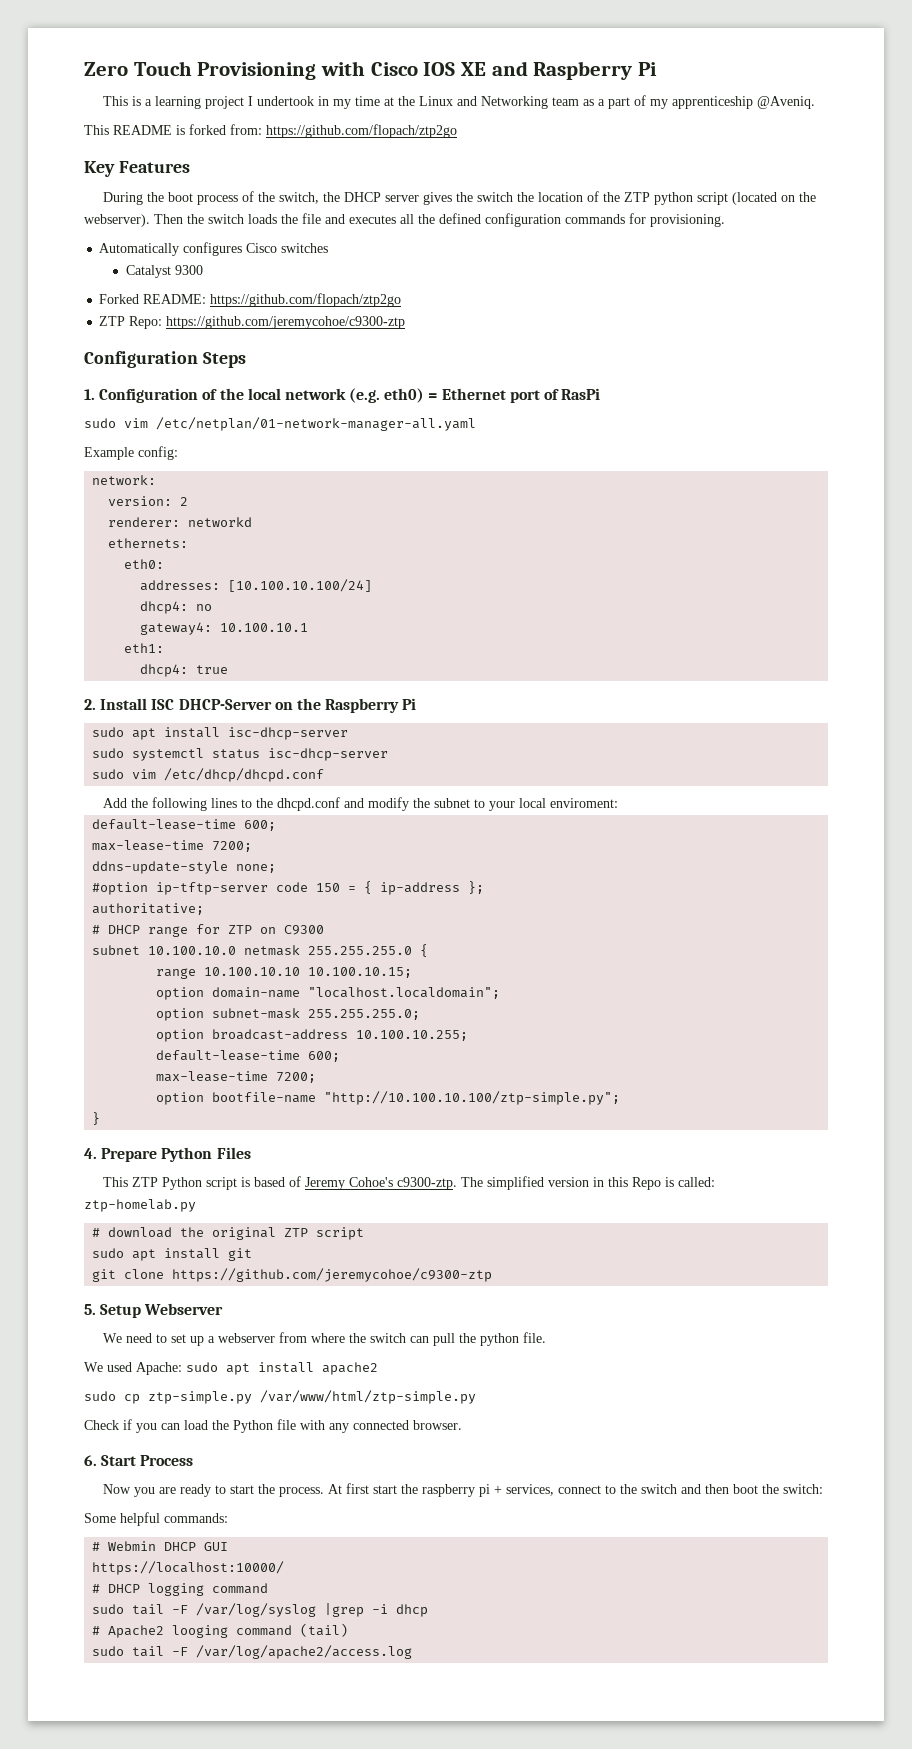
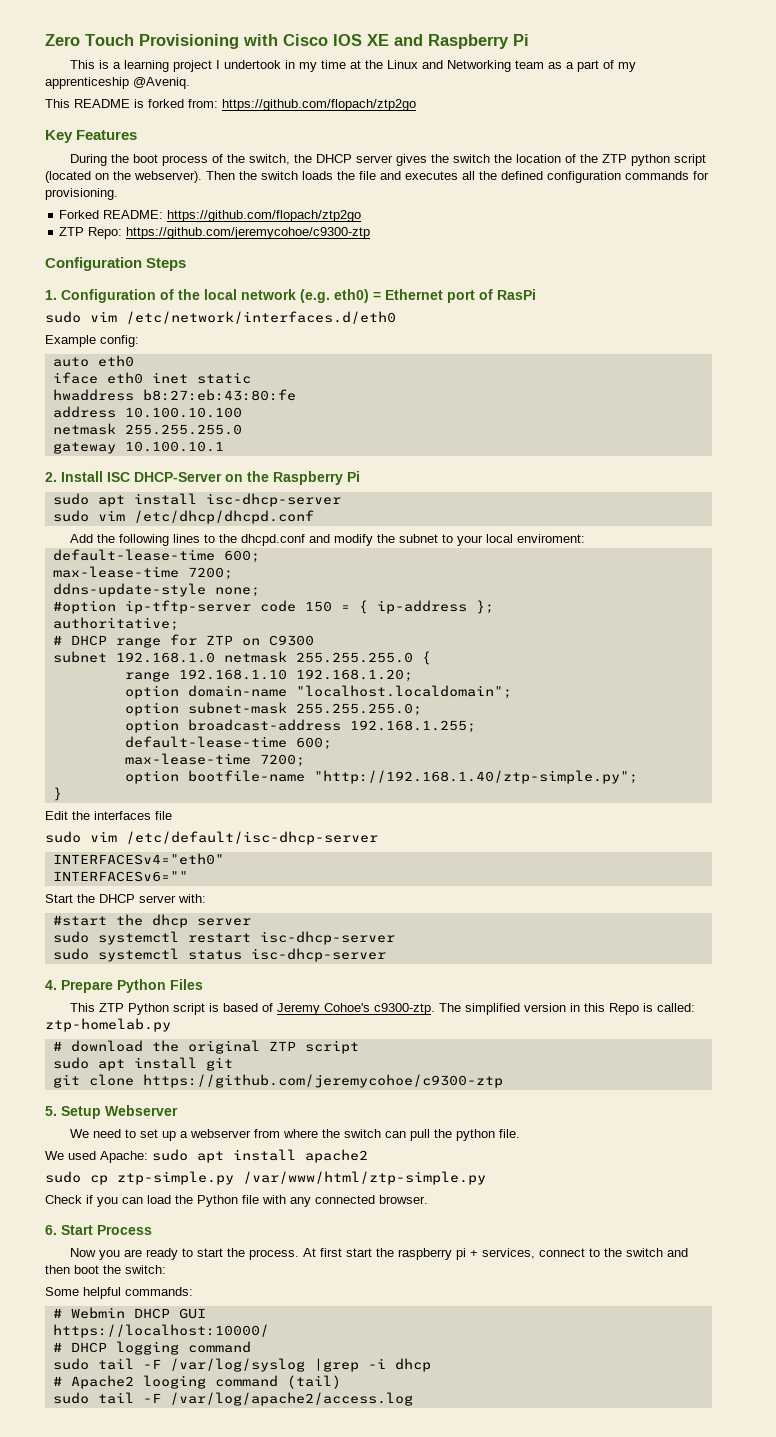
- Automatically configures Cisco switches
- Catalyst 9300
- sudo vim /etc/netplan/01-network-manager-all.yaml
+ sudo vim /etc/network/interfaces.d/eth0
- network:
- version: 2
- renderer: networkd
- ethernets:
- eth0:
- addresses: [10.100.10.100/24]
- dhcp4: no
- gateway4: 10.100.10.1
- eth1:
- dhcp4: true
+ auto eth0
+ iface eth0 inet static
+ hwaddress b8:27:eb:43:80:fe
+ address 10.100.10.100
+ netmask 255.255.255.0
+ gateway 10.100.10.1
- sudo systemctl status isc-dhcp-server
- subnet 10.100.10.0 netmask 255.255.255.0 {
+ subnet 192.168.1.0 netmask 255.255.255.0 {
- range 10.100.10.10 10.100.10.15;
+ range 192.168.1.10 192.168.1.20;
- option broadcast-address 10.100.10.255;
+ option broadcast-address 192.168.1.255;
- option bootfile-name "http://10.100.10.100/ztp-simple.py";
+ option bootfile-name "http://192.168.1.40/ztp-simple.py";
+ Edit the interfaces file
+ sudo vim /etc/default/isc-dhcp-server
+ INTERFACESv4="eth0"
+ INTERFACESv6=""
+ Start the DHCP server with:
+ #start the dhcp server
+ sudo systemctl restart isc-dhcp-server
+ sudo systemctl status isc-dhcp-server

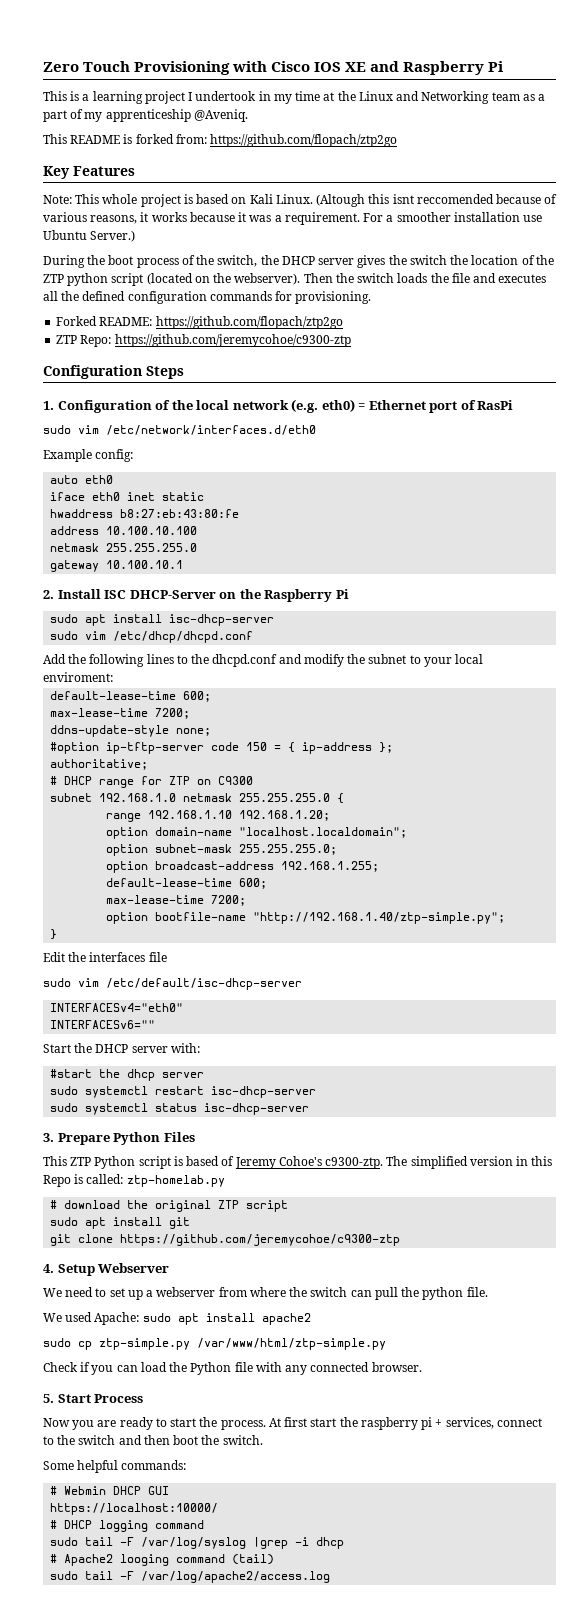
+ Note: This whole project is based on Kali Linux. (Altough this isnt reccomended because of various reasons, it works because it was a requirement. For a smoother installation use Ubuntu Server.)
- 4. Prepare Python Files
+ 3. Prepare Python Files
- 5. Setup Webserver
+ 4. Setup Webserver
- 6. Start Process
+ 5. Start Process
- At first start the raspberry pi + services, connect to the switch and then boot the switch:
+ At first start the raspberry pi + services, connect to the switch and then boot the switch.

